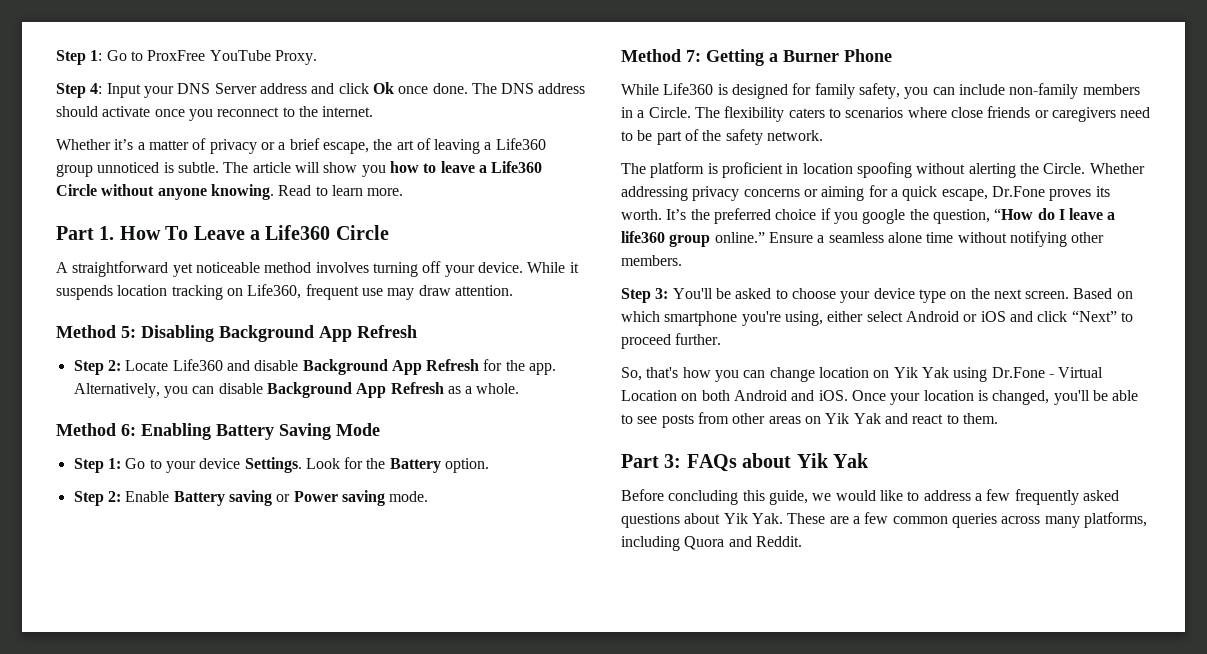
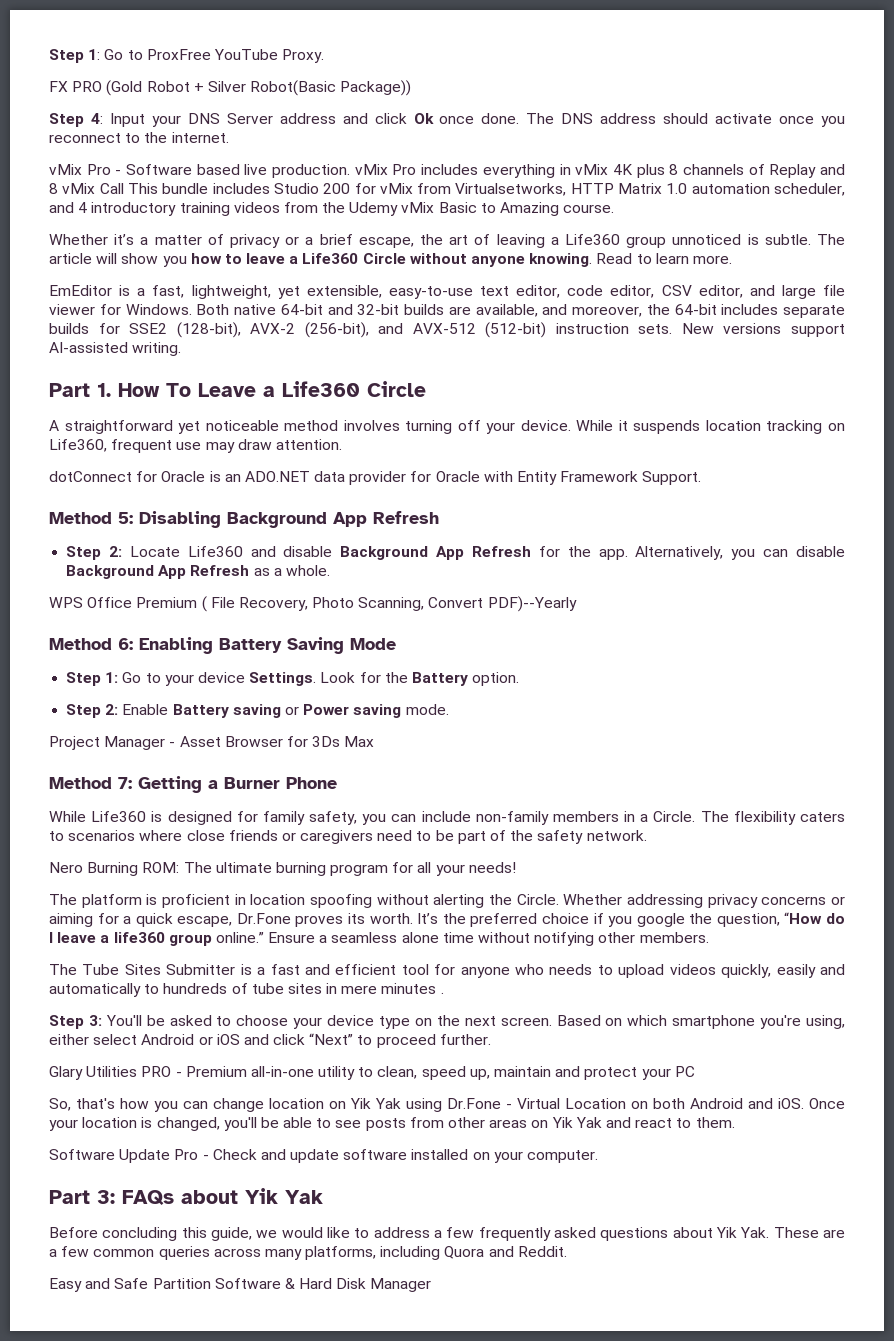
+ FX PRO (Gold Robot + Silver Robot(Basic Package))
+ vMix Pro - Software based live production. vMix Pro includes everything in vMix 4K plus 8 channels of Replay and 8 vMix Call This bundle includes Studio 200 for vMix from Virtualsetworks, HTTP Matrix 1.0 automation scheduler, and 4 introductory training videos from the Udemy vMix Basic to Amazing course.
+ EmEditor is a fast, lightweight, yet extensible, easy-to-use text editor, code editor, CSV editor, and large file viewer for Windows. Both native 64-bit and 32-bit builds are available, and moreover, the 64-bit includes separate builds for SSE2 (128-bit), AVX-2 (256-bit), and AVX-512 (512-bit) instruction sets. New versions support AI-assisted writing.
+ dotConnect for Oracle is an ADO.NET data provider for Oracle with Entity Framework Support.
+ WPS Office Premium ( File Recovery, Photo Scanning, Convert PDF)--Yearly
+ Project Manager - Asset Browser for 3Ds Max
+ Nero Burning ROM: The ultimate burning program for all your needs!
+ The Tube Sites Submitter is a fast and efficient tool for anyone who needs to upload videos quickly, easily and automatically to hundreds of tube sites in mere minutes .
+ Glary Utilities PRO - Premium all-in-one utility to clean, speed up, maintain and protect your PC
+ Software Update Pro - Check and update software installed on your computer.
+ Easy and Safe Partition Software & Hard Disk Manager

